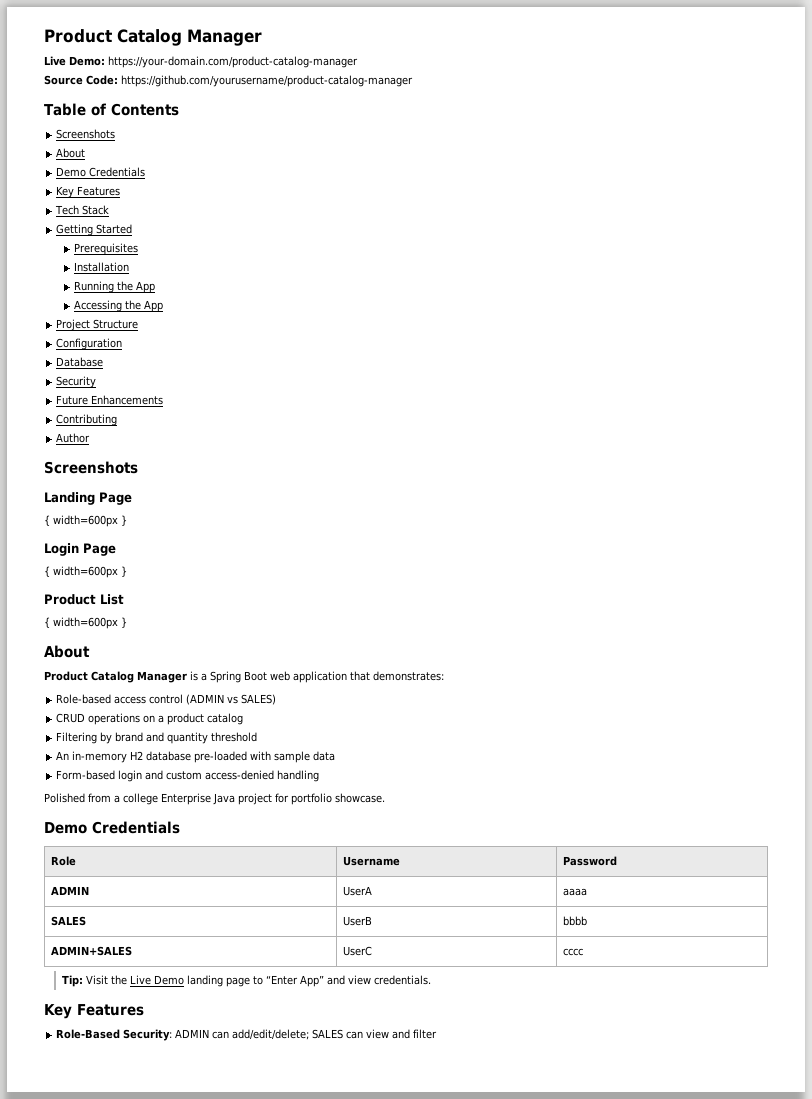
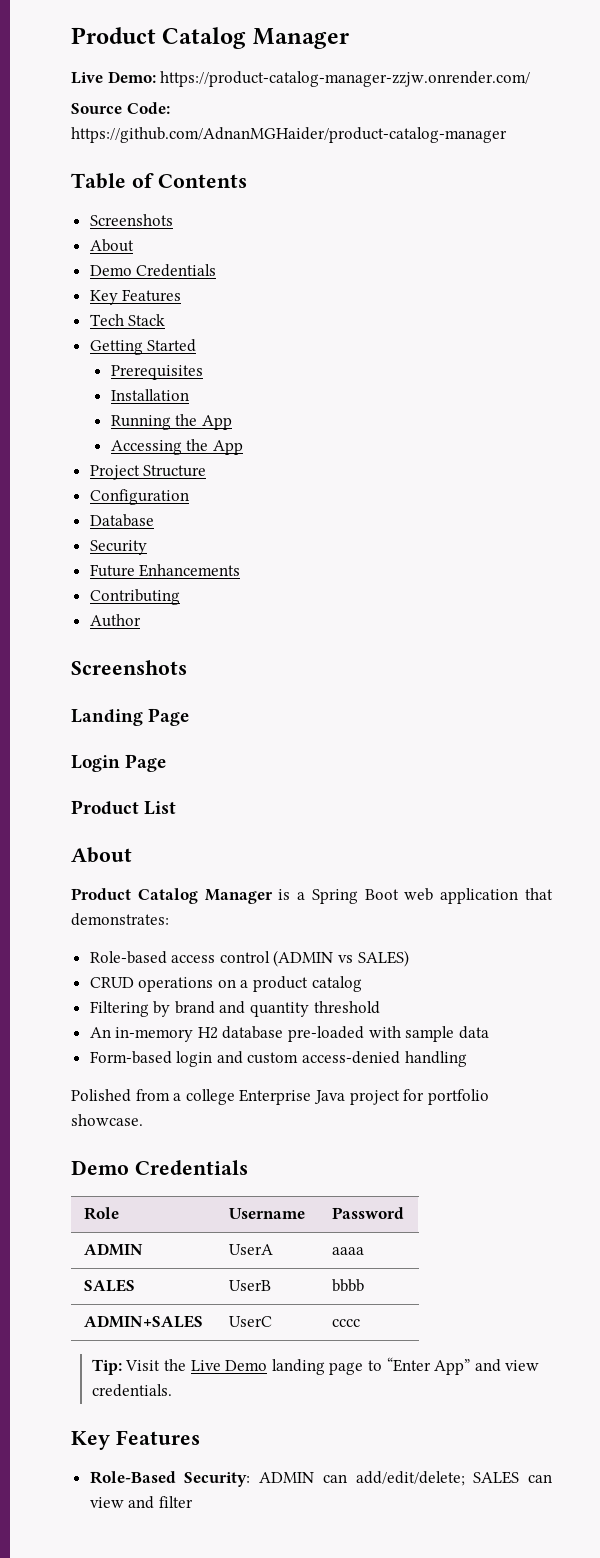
- Live Demo: https://your-domain.com/product-catalog-manager
+ Live Demo: https://product-catalog-manager-zzjw.onrender.com/
- Source Code: https://github.com/yourusername/product-catalog-manager
+ Source Code: https://github.com/AdnanMGHaider/product-catalog-manager
  Landing Page
- { width=600px }
  Login Page
- { width=600px }
  Product List
- { width=600px }

